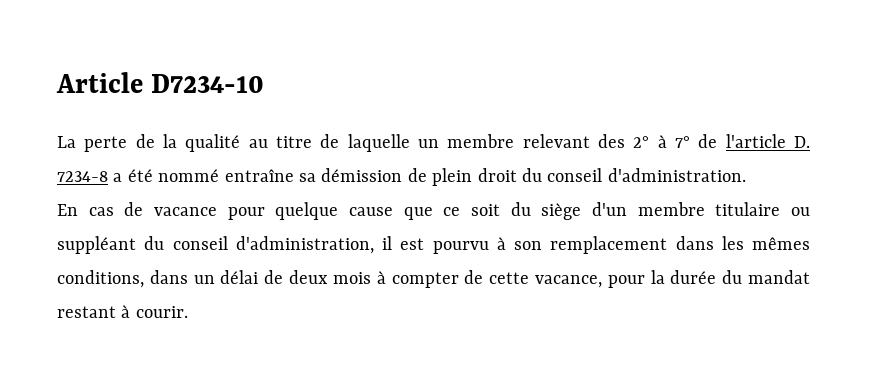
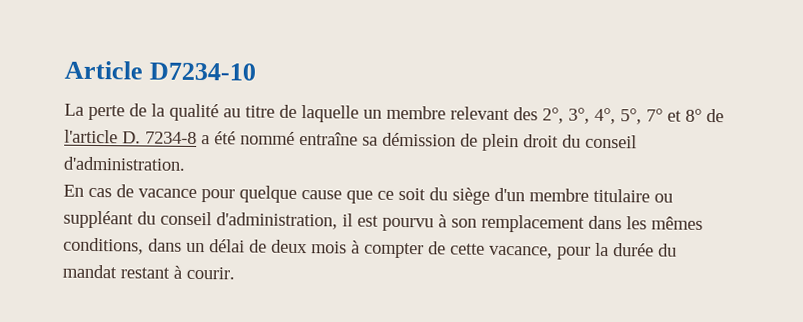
- La perte de la qualité au titre de laquelle un membre relevant des 2° à 7° de l'article D. 7234-8 a été nommé entraîne sa démission de plein droit du conseil d'administration.
+ La perte de la qualité au titre de laquelle un membre relevant des 2°, 3°, 4°, 5°, 7° et 8° de l'article D. 7234-8 a été nommé entraîne sa démission de plein droit du conseil d'administration.

